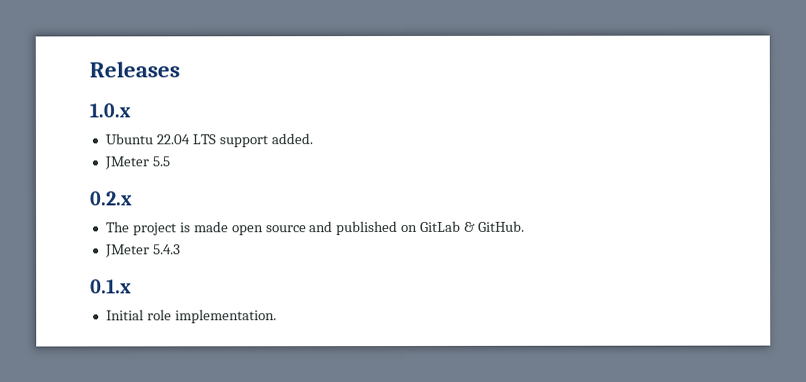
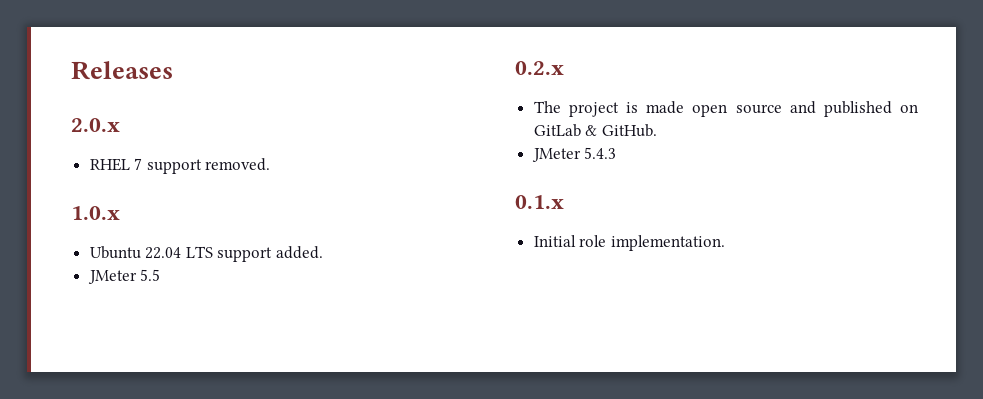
+ 2.0.x
+ RHEL 7 support removed.

